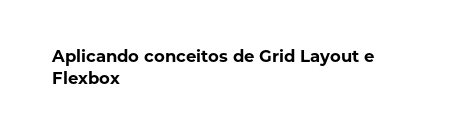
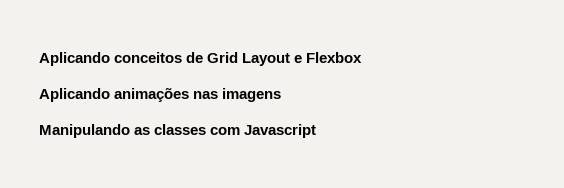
+ Aplicando animações nas imagens
+ Manipulando as classes com Javascript

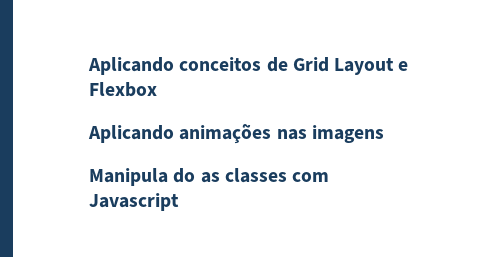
- Manipulando as classes com Javascript
+ Manipula do as classes com Javascript

